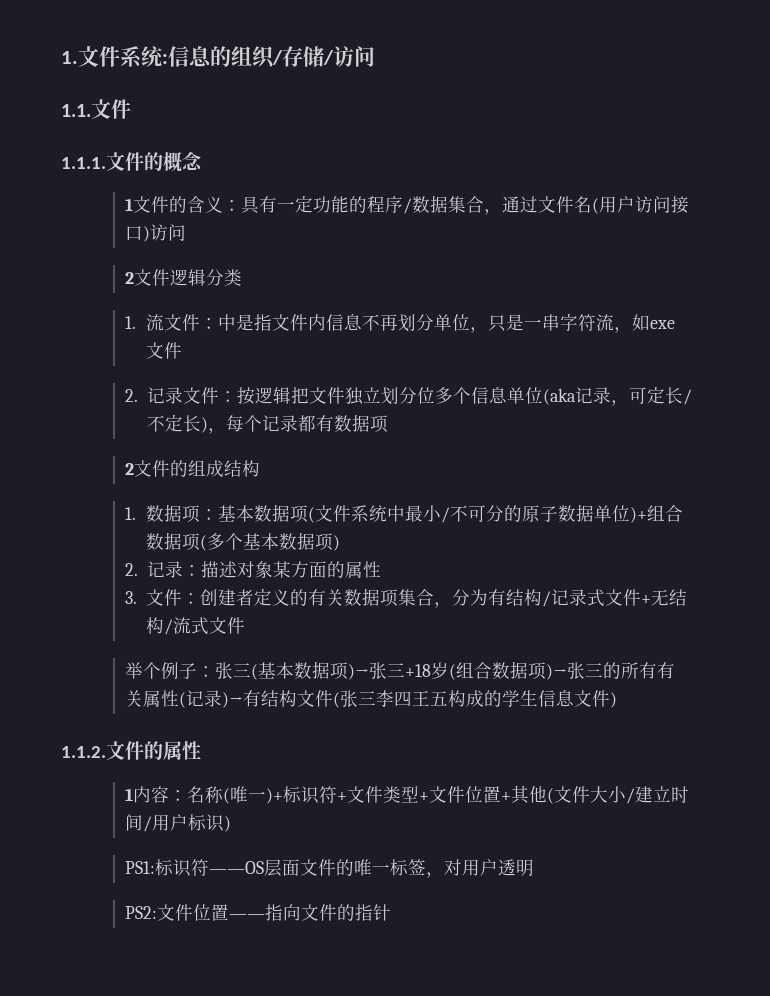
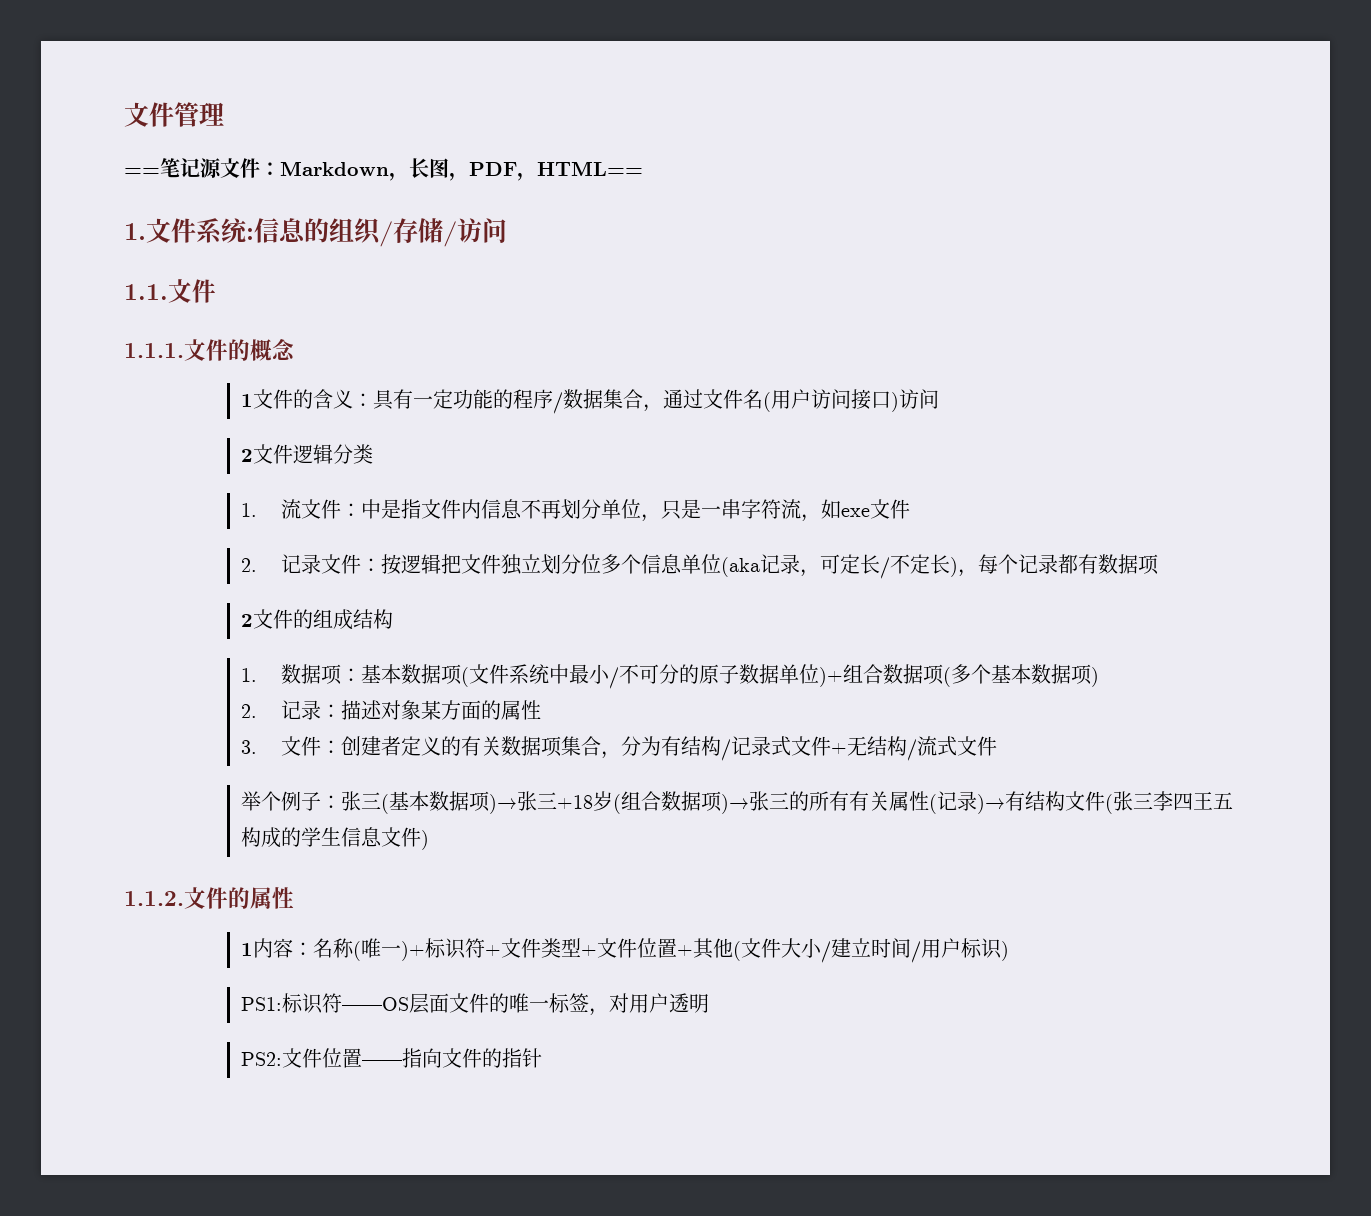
+ 文件管理
+ ==笔记源文件：Markdown，长图，PDF，HTML==

